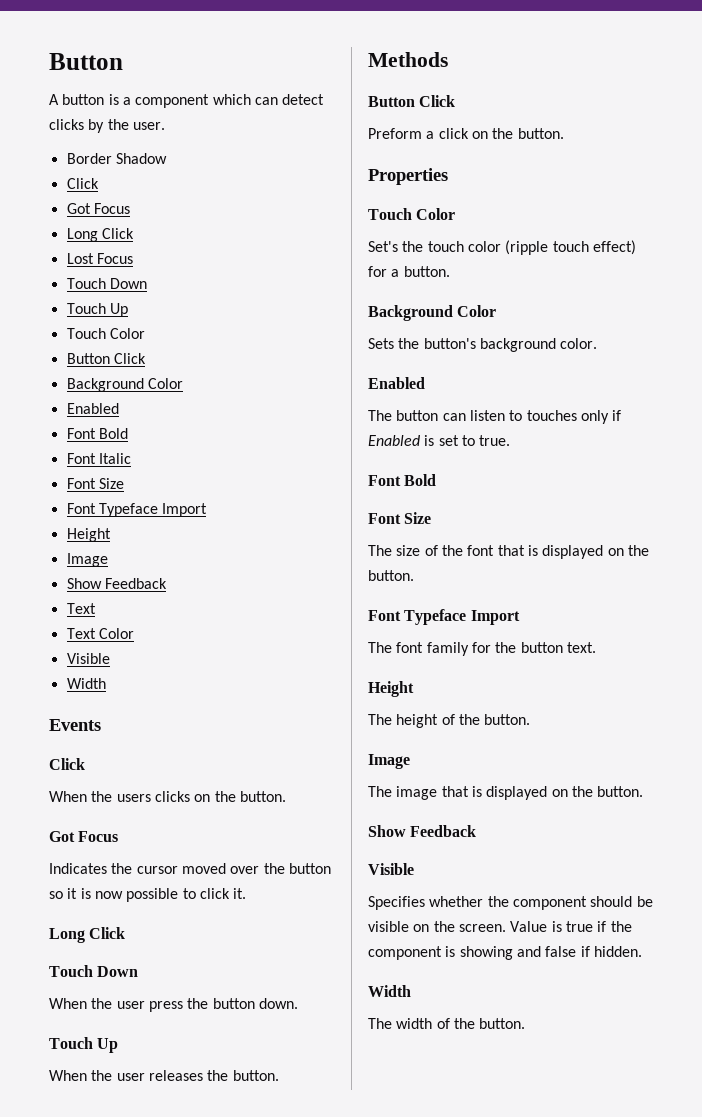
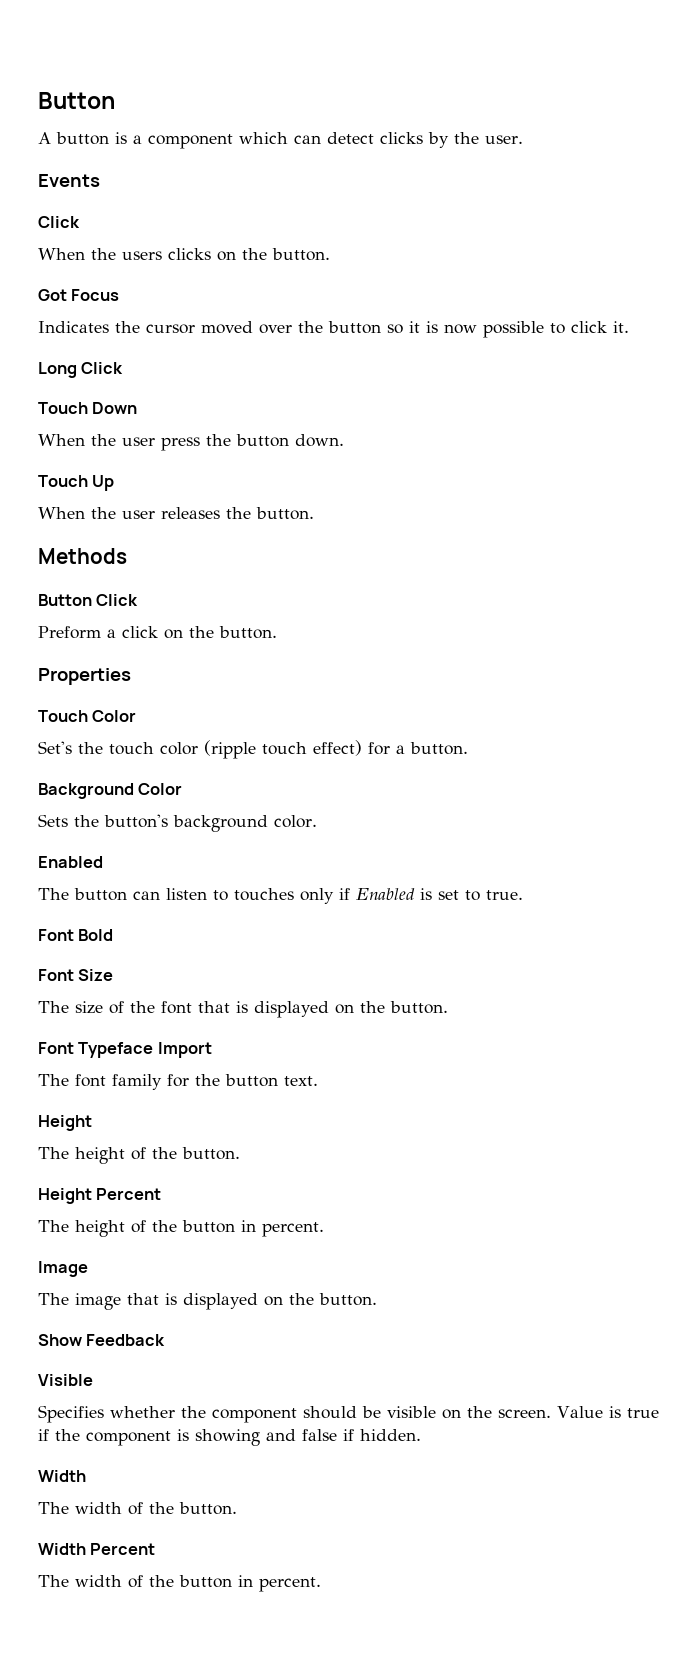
- Border Shadow
- Click
- Got Focus
- Long Click
- Lost Focus
- Touch Down
- Touch Up
- Touch Color
- Button Click
- Background Color
- Enabled
- Font Bold
- Font Italic
- Font Size
- Font Typeface Import
- Height
- Image
- Show Feedback
- Text
- Text Color
- Visible
- Width
+ Height Percent
+ The height of the button in percent.
+ Width Percent
+ The width of the button in percent.

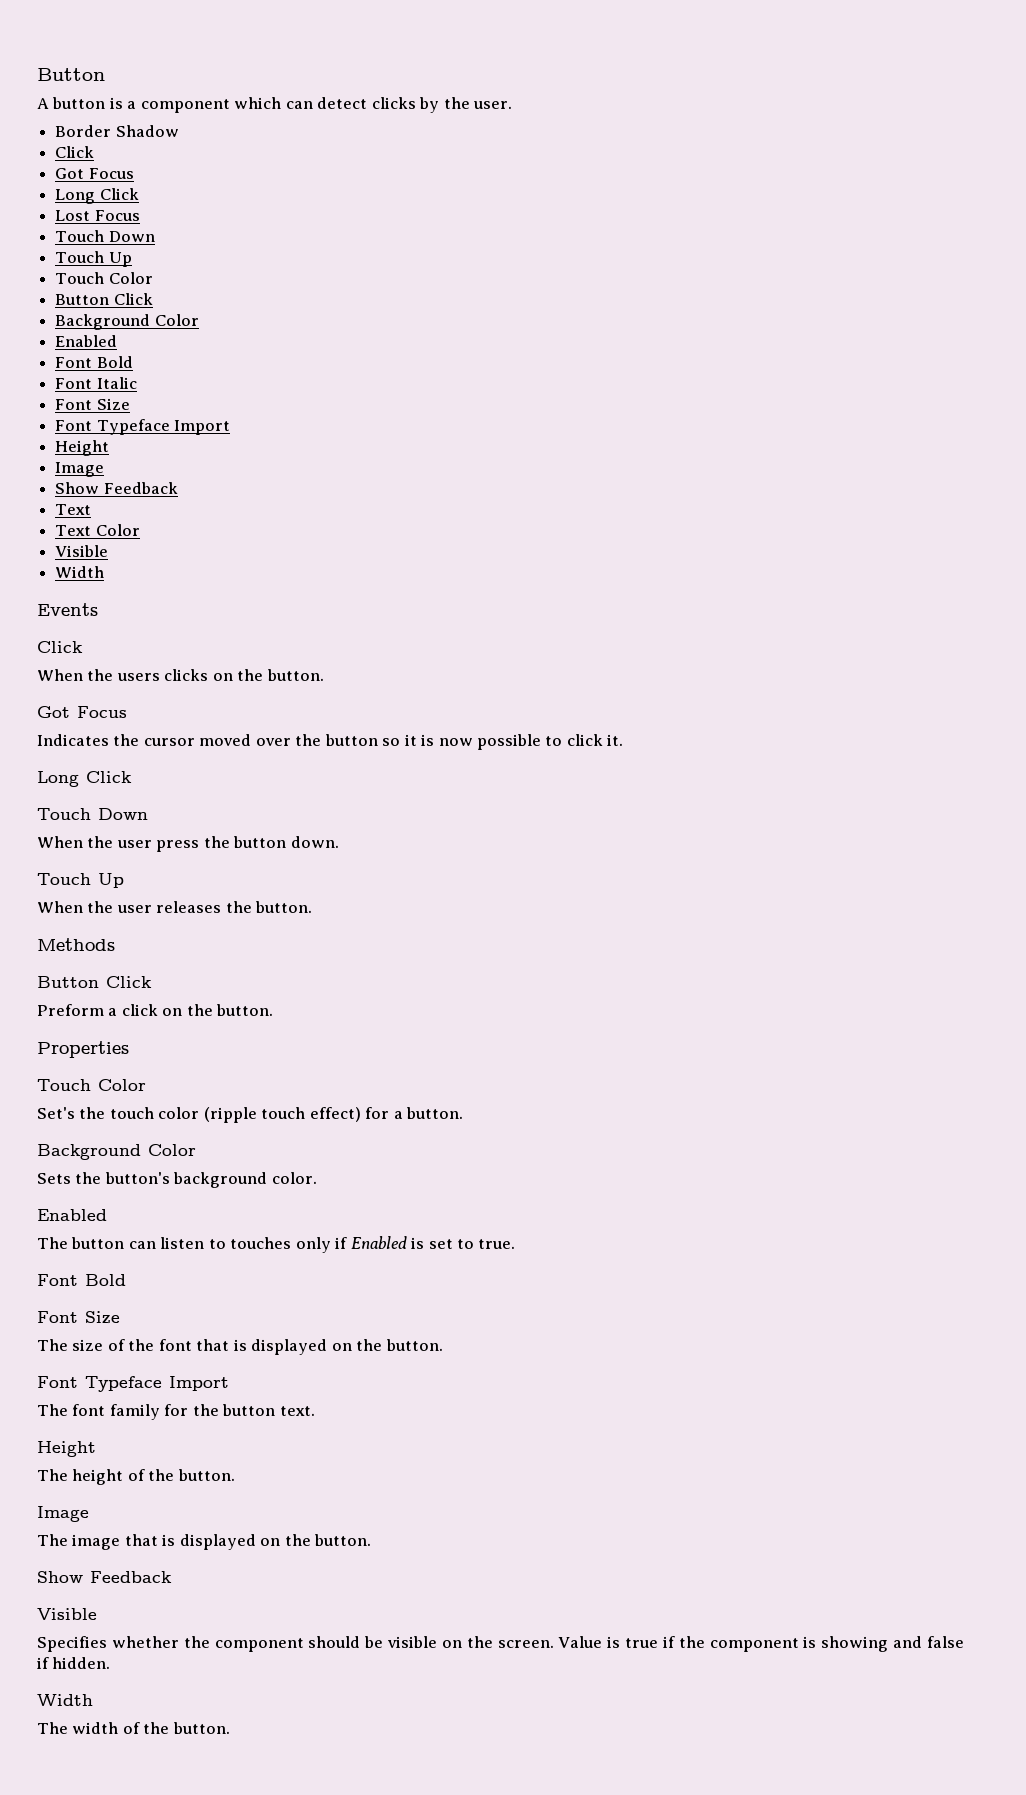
+ Border Shadow
+ Click
+ Got Focus
+ Long Click
+ Lost Focus
+ Touch Down
+ Touch Up
+ Touch Color
+ Button Click
+ Background Color
+ Enabled
+ Font Bold
+ Font Italic
+ Font Size
+ Font Typeface Import
+ Height
+ Image
+ Show Feedback
+ Text
+ Text Color
+ Visible
+ Width
- Height Percent
- The height of the button in percent.
- Width Percent
- The width of the button in percent.

